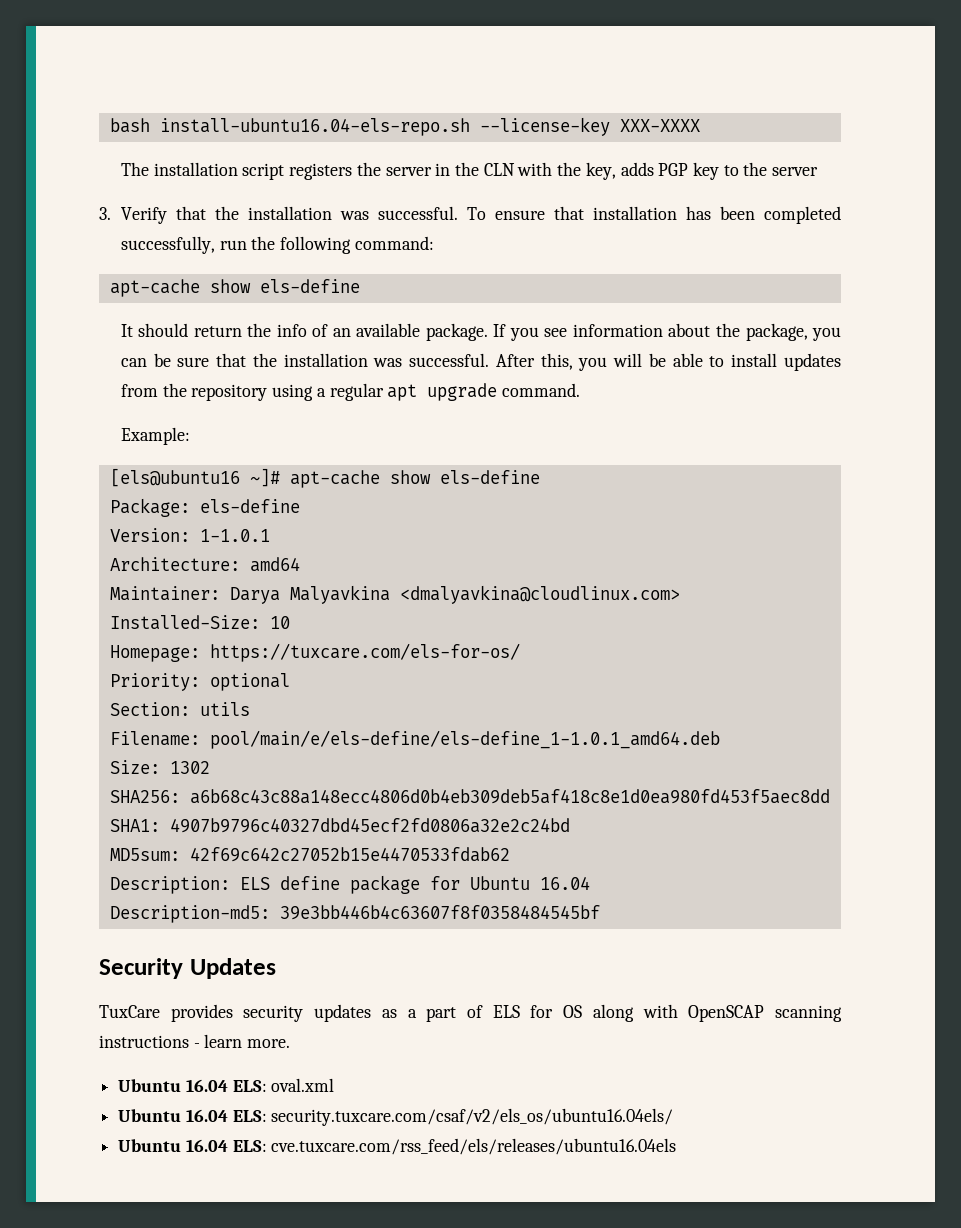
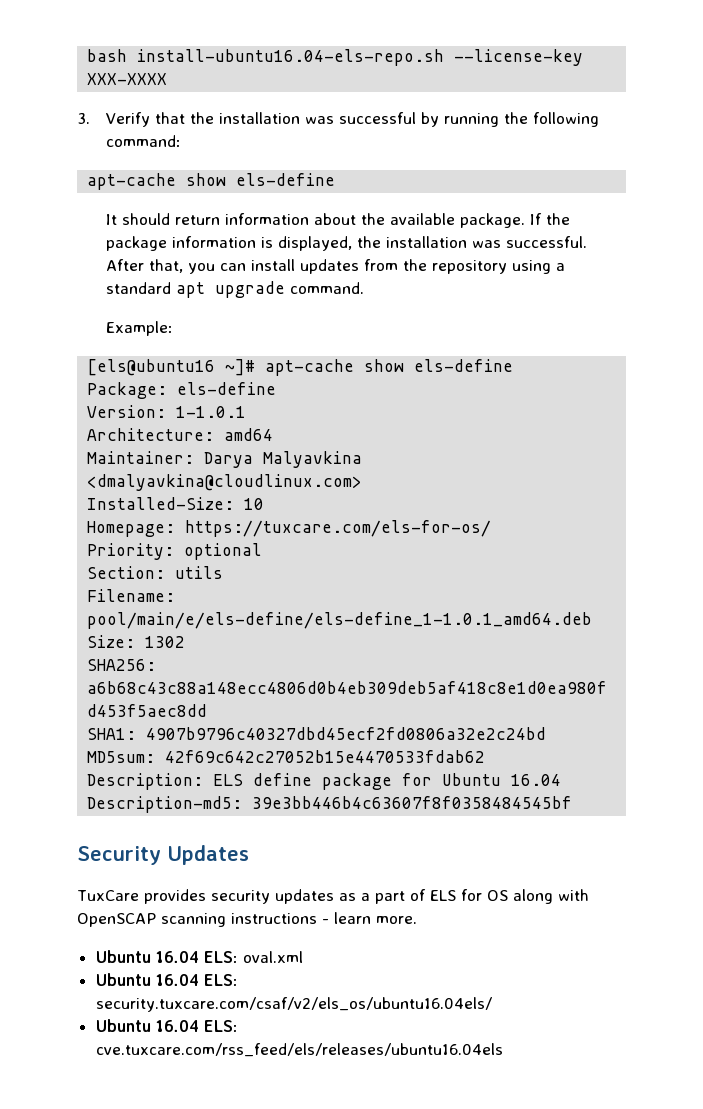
- The installation script registers the server in the CLN with the key, adds PGP key to the server
- 3. Verify that the installation was successful. To ensure that installation has been completed successfully, run the following command:
+ 3. Verify that the installation was successful by running the following command:
- It should return the info of an available package. If you see information about the package, you can be sure that the installation was successful.
+ It should return information about the available package. If the package information is displayed, the installation was successful.
- After this, you will be able to install updates from the repository using a regular apt upgrade command.
+ After that, you can install updates from the repository using a standard apt upgrade command.

